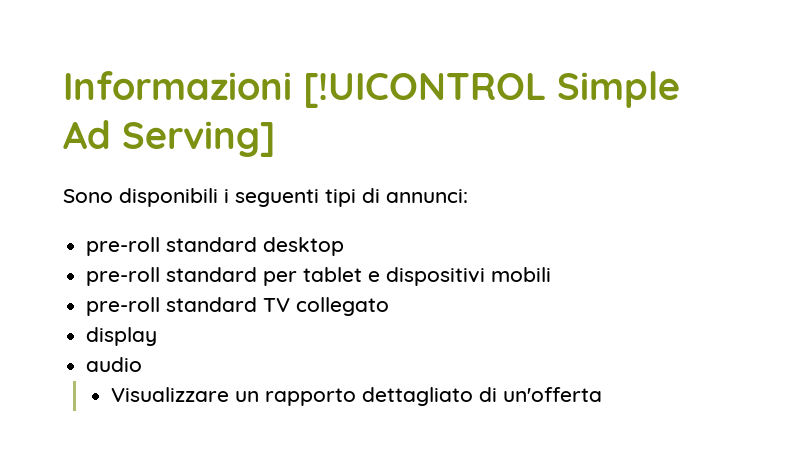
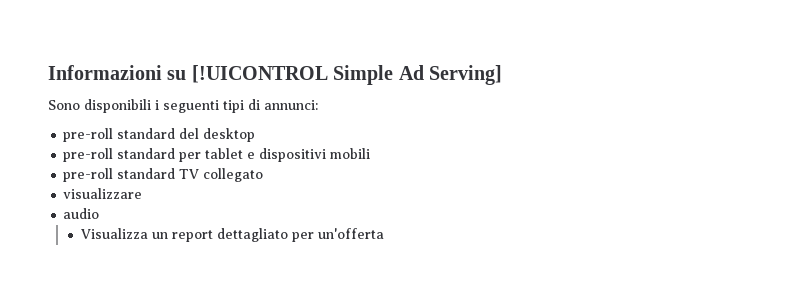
- Informazioni [!UICONTROL Simple Ad Serving]
+ Informazioni su [!UICONTROL Simple Ad Serving]
- pre-roll standard desktop
+ pre-roll standard del desktop
- display
+ visualizzare
- Visualizzare un rapporto dettagliato di un'offerta
+ Visualizza un report dettagliato per un'offerta

